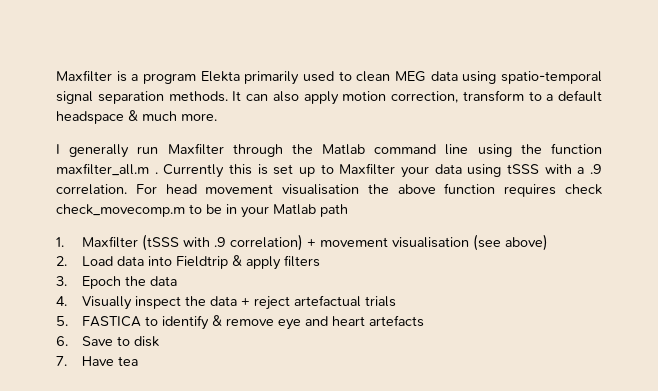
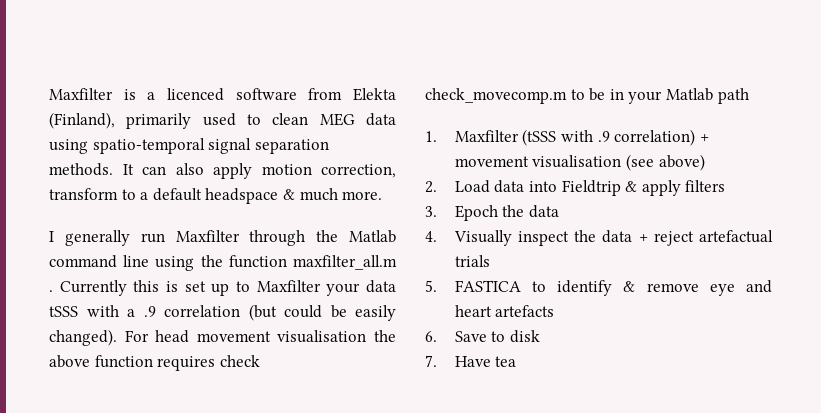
- Maxfilter is a program Elekta primarily used to clean MEG data using spatio-temporal signal separation methods.
+ Maxfilter is a licenced software from Elekta (Finland), primarily used to clean MEG data using spatio-temporal signal separation methods.
- Currently this is set up to Maxfilter your data using tSSS with a .9 correlation.
+ Currently this is set up to Maxfilter your data tSSS with a .9 correlation (but could be easily changed).

